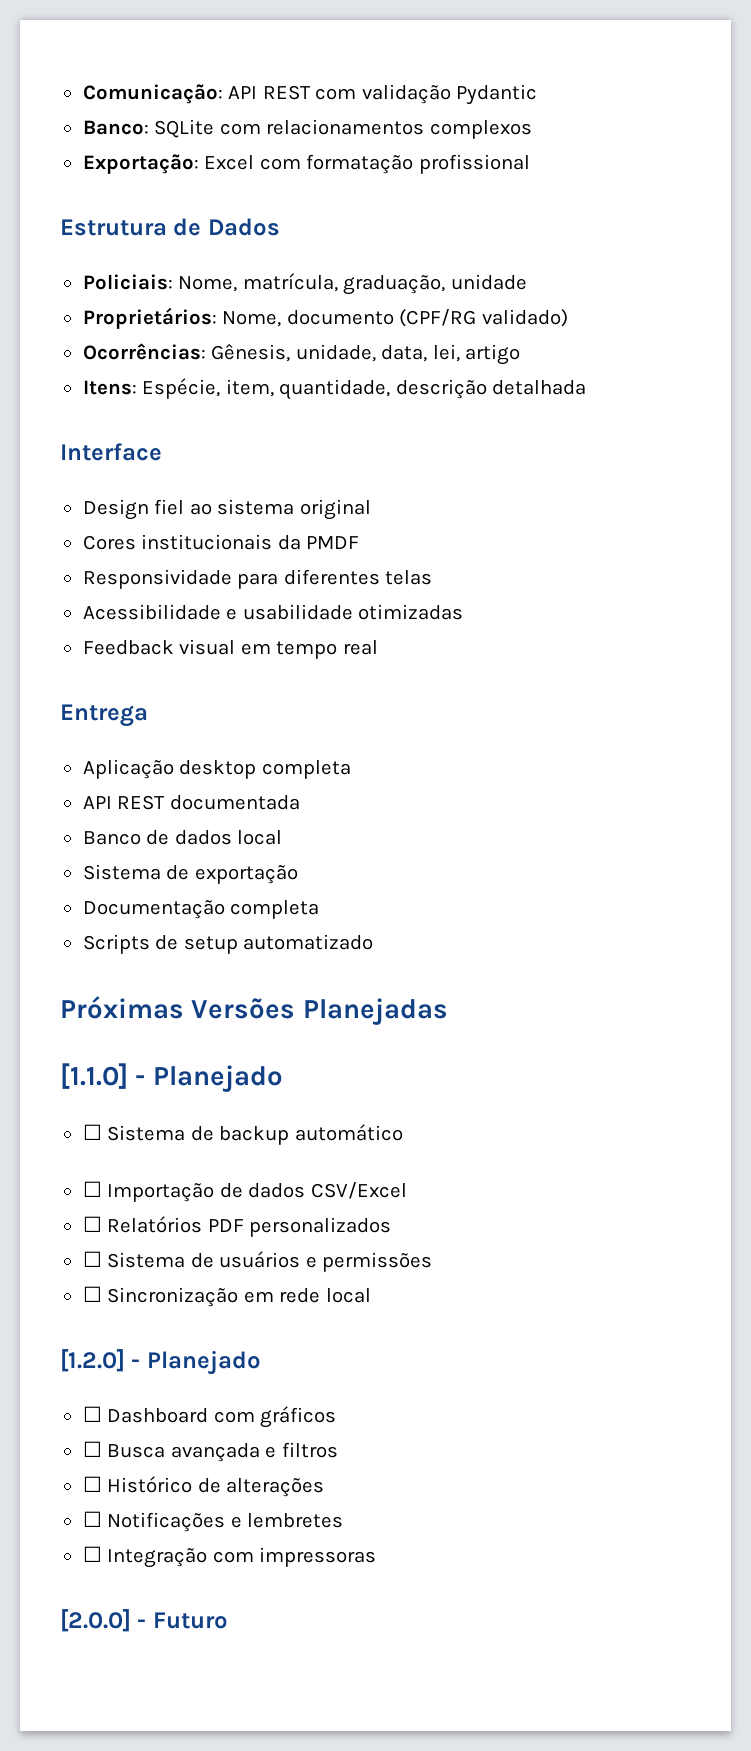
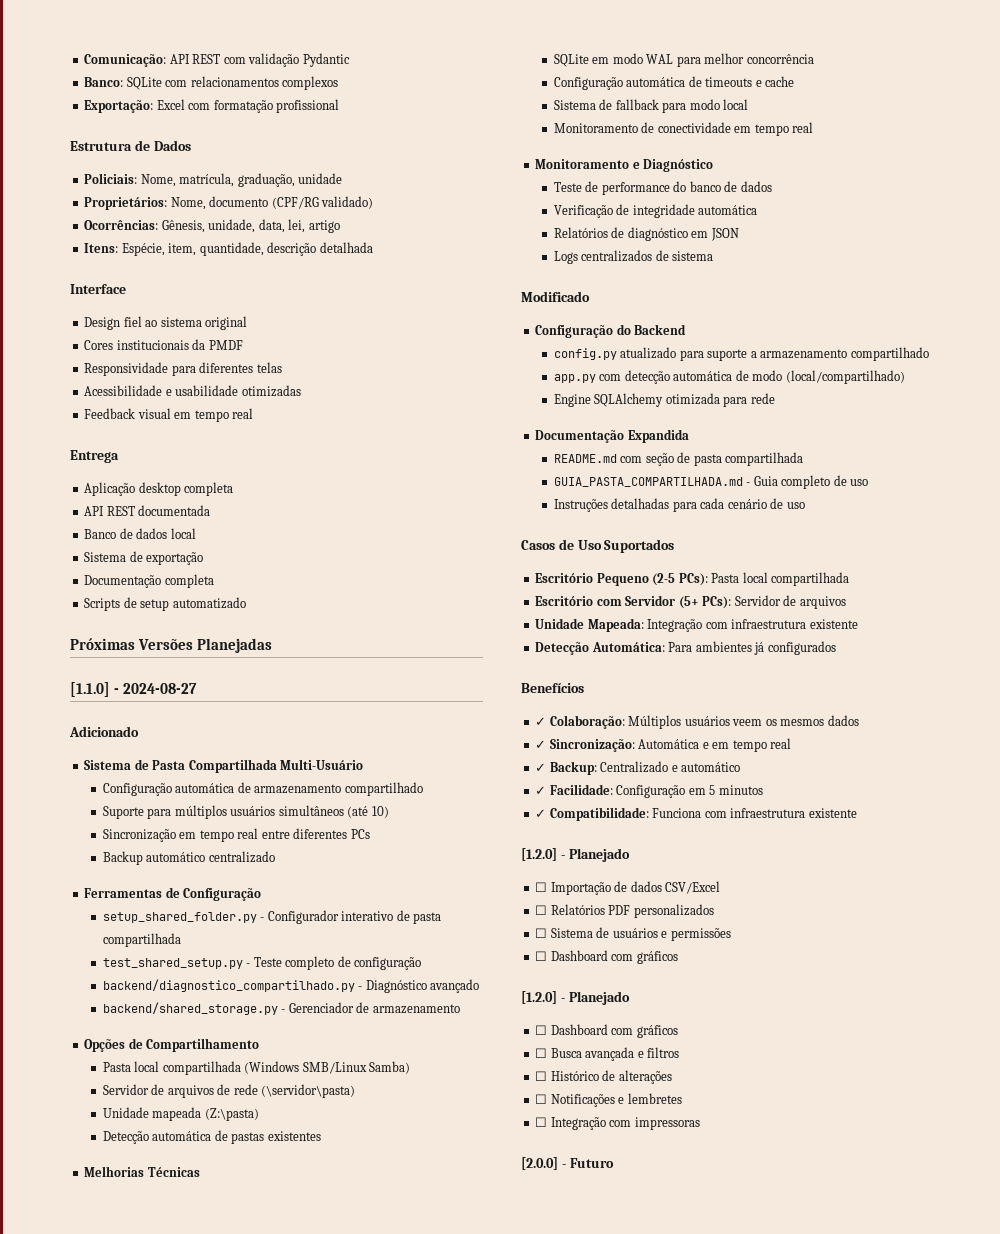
- [1.1.0] - Planejado
- ☐ Sistema de backup automático
+ [1.1.0] - 2024-08-27
+ Adicionado
+ Sistema de Pasta Compartilhada Multi-Usuário
+ Configuração automática de armazenamento compartilhado
+ Suporte para múltiplos usuários simultâneos (até 10)
+ Sincronização em tempo real entre diferentes PCs
+ Backup automático centralizado
+ Ferramentas de Configuração
+ setup_shared_folder.py - Configurador interativo de pasta compartilhada
+ test_shared_setup.py - Teste completo de configuração
+ backend/diagnostico_compartilhado.py - Diagnóstico avançado
+ backend/shared_storage.py - Gerenciador de armazenamento
+ Opções de Compartilhamento
+ Pasta local compartilhada (Windows SMB/Linux Samba)
+ Servidor de arquivos de rede (\servidor\pasta)
+ Unidade mapeada (Z:\pasta)
+ Detecção automática de pastas existentes
+ Melhorias Técnicas
+ SQLite em modo WAL para melhor concorrência
+ Configuração automática de timeouts e cache
+ Sistema de fallback para modo local
+ Monitoramento de conectividade em tempo real
+ Monitoramento e Diagnóstico
+ Teste de performance do banco de dados
+ Verificação de integridade automática
+ Relatórios de diagnóstico em JSON
+ Logs centralizados de sistema
+ Modificado
+ Configuração do Backend
+ config.py atualizado para suporte a armazenamento compartilhado
+ app.py com detecção automática de modo (local/compartilhado)
+ Engine SQLAlchemy otimizada para rede
+ Documentação Expandida
+ README.md com seção de pasta compartilhada
+ GUIA_PASTA_COMPARTILHADA.md - Guia completo de uso
+ Instruções detalhadas para cada cenário de uso
+ Casos de Uso Suportados
+ Escritório Pequeno (2-5 PCs): Pasta local compartilhada
+ Escritório com Servidor (5+ PCs): Servidor de arquivos
+ Unidade Mapeada: Integração com infraestrutura existente
+ Detecção Automática: Para ambientes já configurados
+ Benefícios
+ ✓ Colaboração: Múltiplos usuários veem os mesmos dados
+ ✓ Sincronização: Automática e em tempo real
+ ✓ Backup: Centralizado e automático
+ ✓ Facilidade: Configuração em 5 minutos
+ ✓ Compatibilidade: Funciona com infraestrutura existente
+ [1.2.0] - Planejado
  ☐ Sistema de usuários e permissões
- ☐ Sincronização em rede local
+ ☐ Dashboard com gráficos

